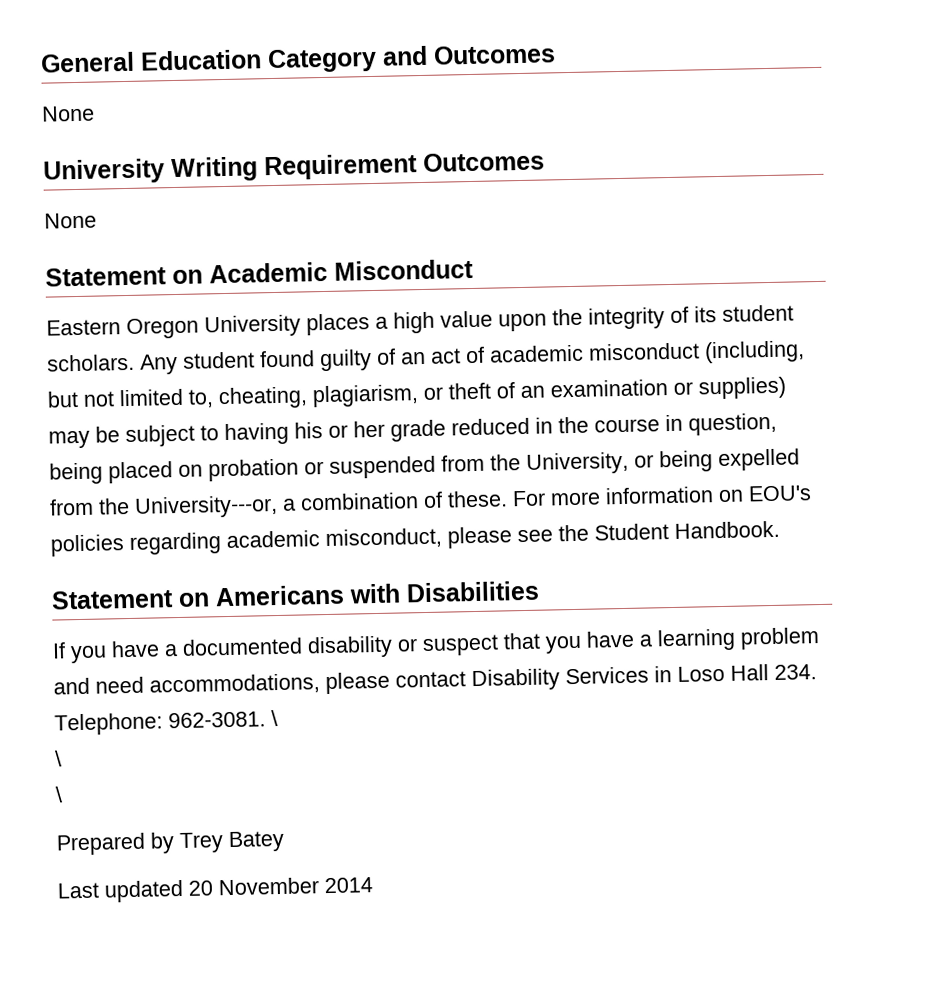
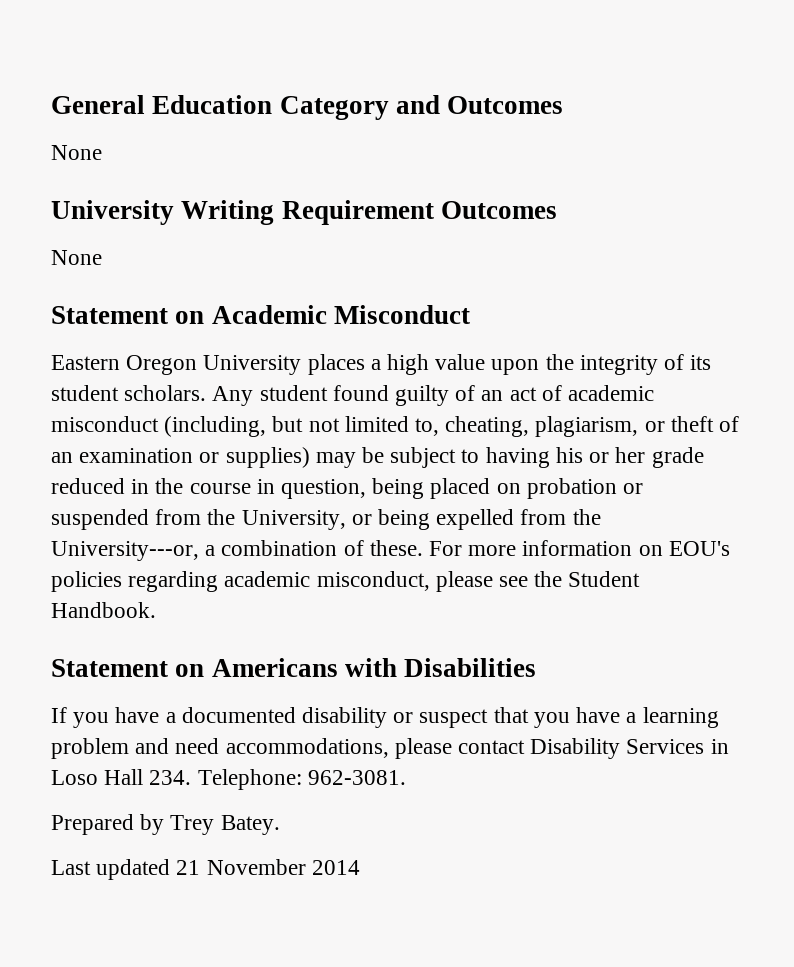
- If you have a documented disability or suspect that you have a learning problem and need accommodations, please contact Disability Services in Loso Hall 234. Telephone: 962-3081. \
- \
- \
+ If you have a documented disability or suspect that you have a learning problem and need accommodations, please contact Disability Services in Loso Hall 234. Telephone: 962-3081.
- Prepared by Trey Batey
+ Prepared by Trey Batey.
- Last updated 20 November 2014
+ Last updated 21 November 2014

